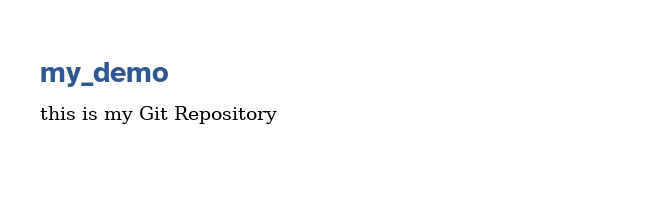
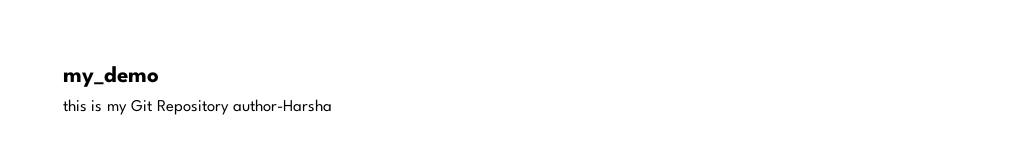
- this is my Git Repository
+ this is my Git Repository author-Harsha

